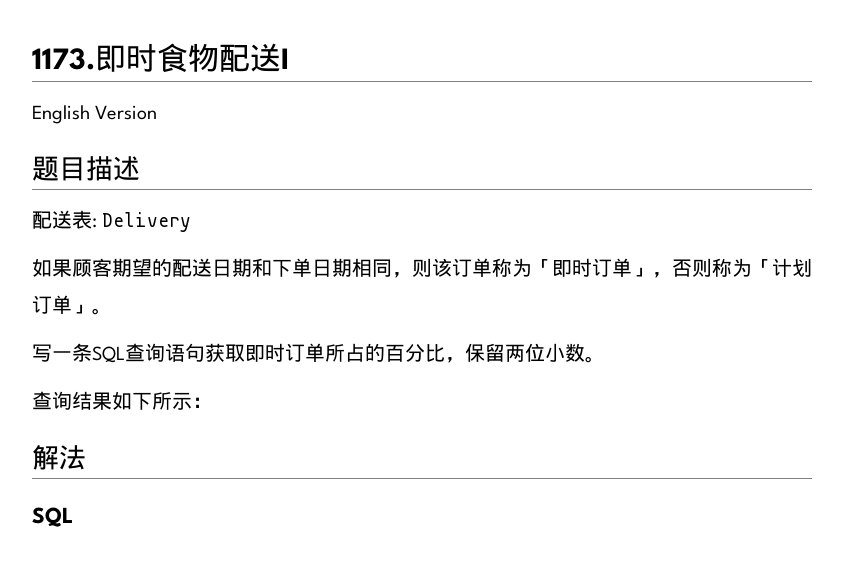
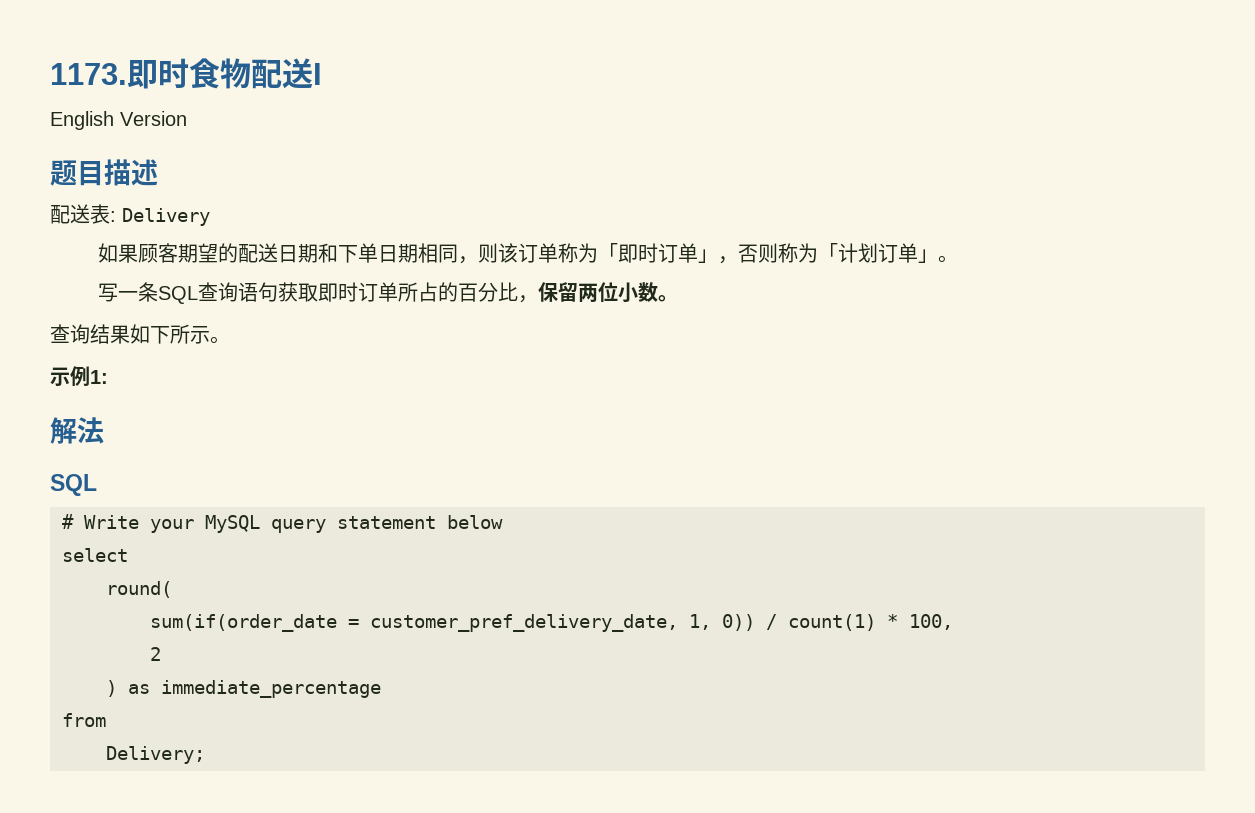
- 查询结果如下所示：
+ 查询结果如下所示。
+ 示例1:
+ # Write your MySQL query statement below
+ select
+ round(
+ sum(if(order_date = customer_pref_delivery_date, 1, 0)) / count(1) * 100,
+ 2
+ ) as immediate_percentage
+ from
+ Delivery;

